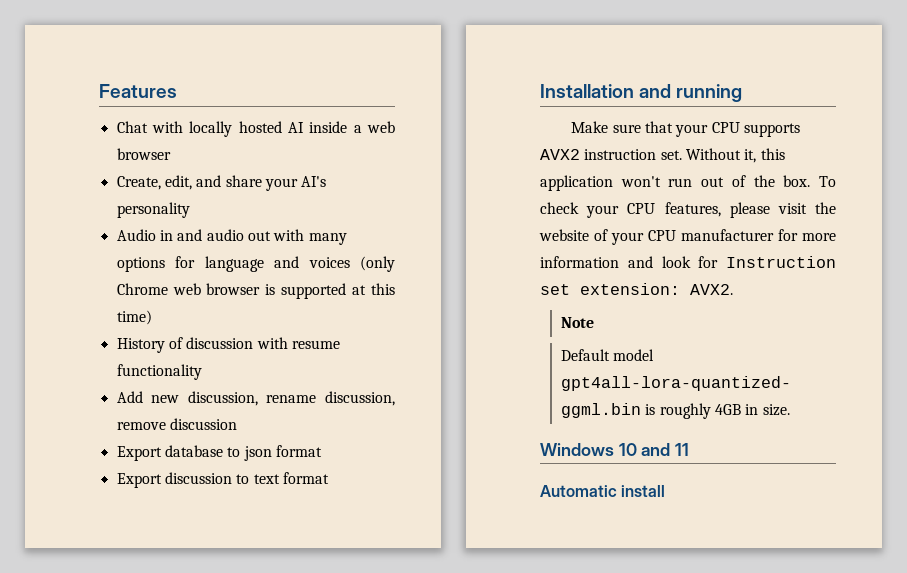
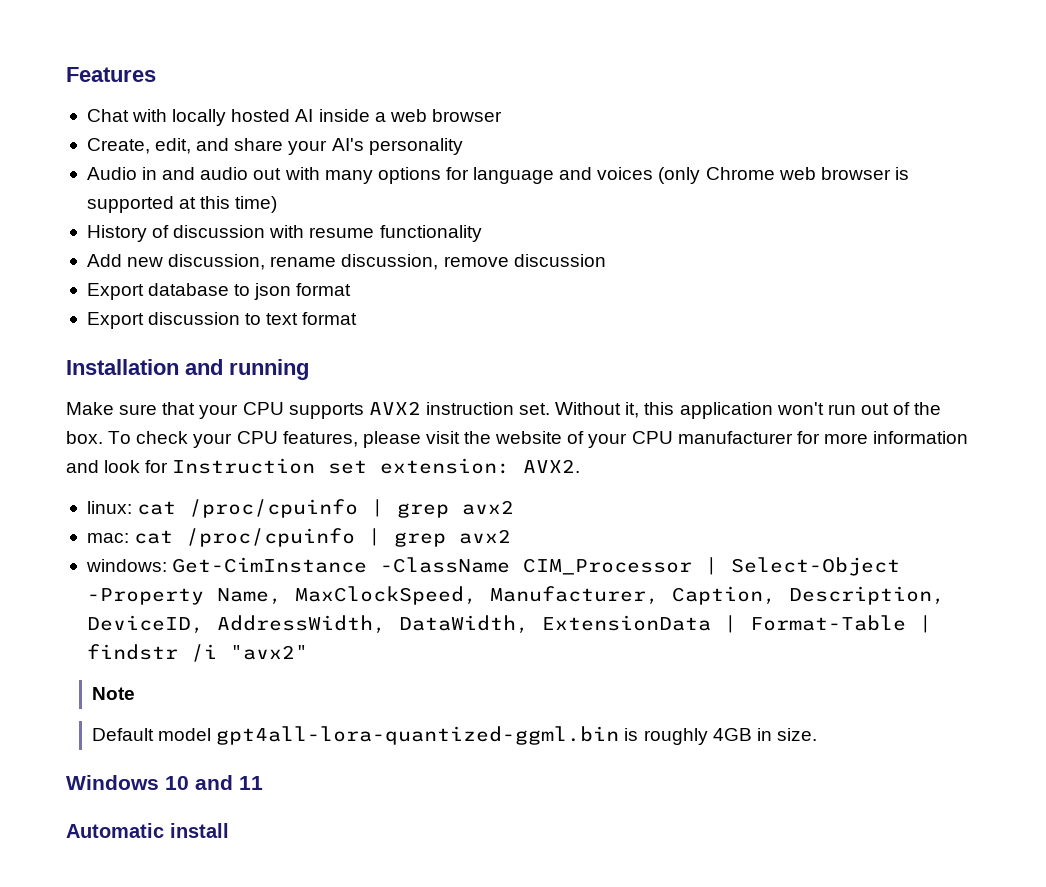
+ linux: cat /proc/cpuinfo | grep avx2
+ mac: cat /proc/cpuinfo | grep avx2
+ windows: Get-CimInstance -ClassName CIM_Processor | Select-Object -Property Name, MaxClockSpeed, Manufacturer, Caption, Description, DeviceID, AddressWidth, DataWidth, ExtensionData | Format-Table | findstr /i "avx2"

